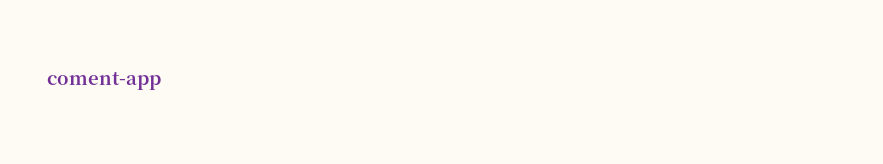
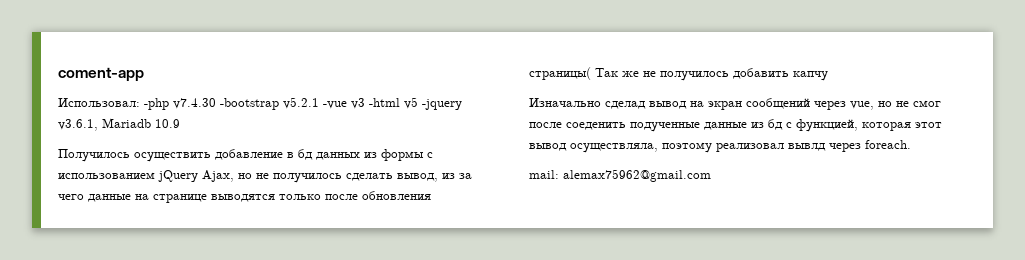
+ Использовал: -php v7.4.30 -bootstrap v5.2.1 -vue v3 -html v5 -jquery v3.6.1, Mariadb 10.9
+ Получилось осуществить добавление в бд данных из формы с использованием jQuery Ajax, но не получилось сделать вывод, из за чего данные на странице выводятся только после обновления страницы( Так же не получилось добавить капчу
+ Изначально сделад вывод на экран сообщений через vue, но не смог после соеденить подученные данные из бд с функцией, которая этот вывод осуществляла, поэтому реализовал вывлд через foreach.
+ mail: alemax75962@gmail.com

